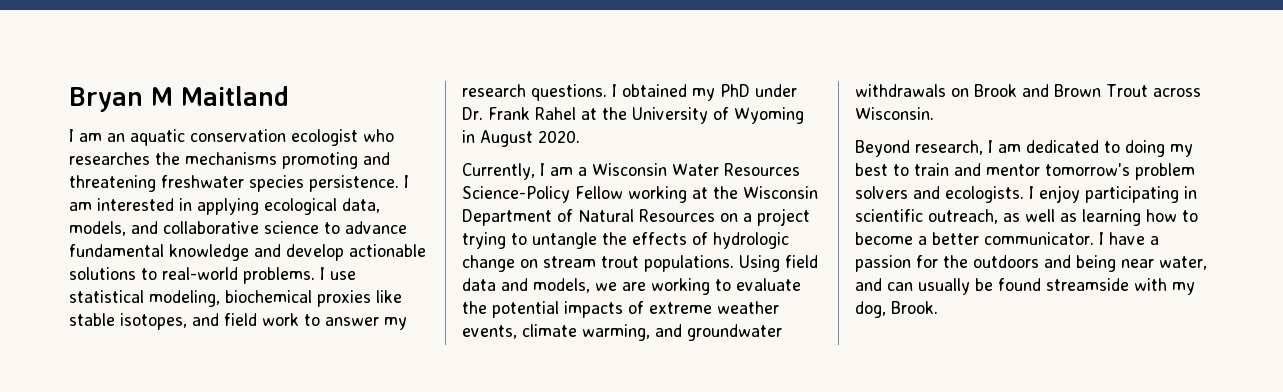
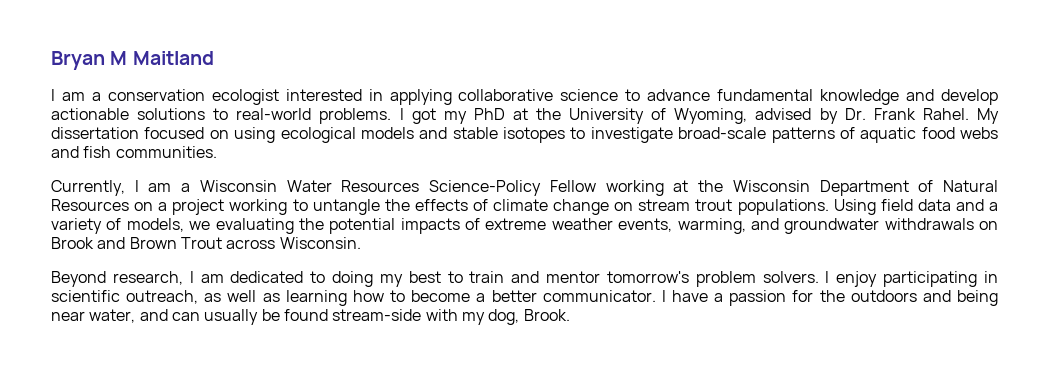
- I am an aquatic conservation ecologist who researches the mechanisms promoting and threatening freshwater species persistence. I am interested in applying ecological data, models, and collaborative science to advance fundamental knowledge and develop actionable solutions to real-world problems.
+ I am a conservation ecologist interested in applying collaborative science to advance fundamental knowledge and develop actionable solutions to real-world problems.
- I use statistical modeling, biochemical proxies like stable isotopes, and field work to answer my research questions. I obtained my PhD under Dr. Frank Rahel at the University of Wyoming in August 2020.
+ I got my PhD at the University of Wyoming, advised by Dr. Frank Rahel. My dissertation focused on using ecological models and stable isotopes to investigate broad-scale patterns of aquatic food webs and fish communities.
- Currently, I am a Wisconsin Water Resources Science-Policy Fellow working at the Wisconsin Department of Natural Resources on a project trying to untangle the effects of hydrologic change on stream trout populations.
+ Currently, I am a Wisconsin Water Resources Science-Policy Fellow working at the Wisconsin Department of Natural Resources on a project working to untangle the effects of climate change on stream trout populations.
- Using field data and models, we are working to evaluate the potential impacts of extreme weather events, climate warming, and groundwater withdrawals on Brook and Brown Trout across Wisconsin.
+ Using field data and a variety of models, we evaluating the potential impacts of extreme weather events, warming, and groundwater withdrawals on Brook and Brown Trout across Wisconsin.
- Beyond research, I am dedicated to doing my best to train and mentor tomorrow's problem solvers and ecologists.
+ Beyond research, I am dedicated to doing my best to train and mentor tomorrow's problem solvers.
- I have a passion for the outdoors and being near water, and can usually be found streamside with my dog, Brook.
+ I have a passion for the outdoors and being near water, and can usually be found stream-side with my dog, Brook.

